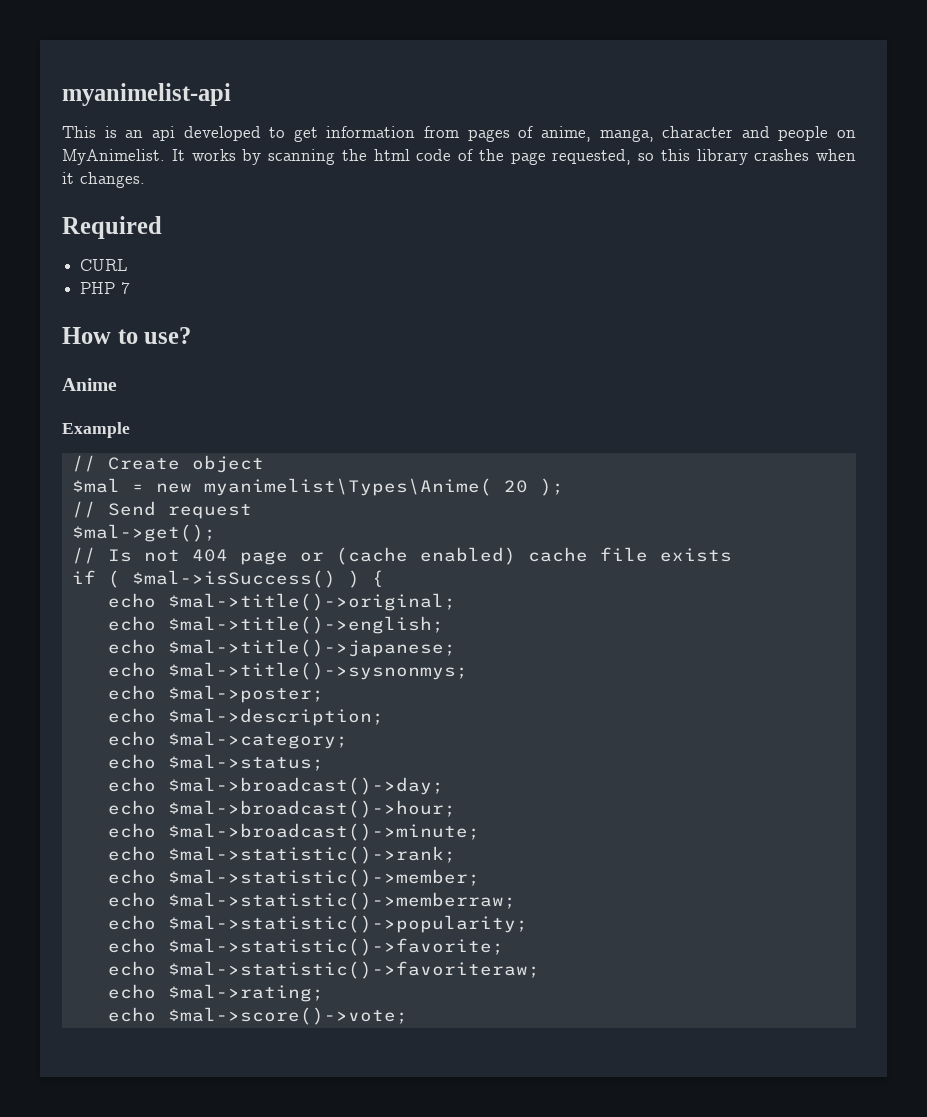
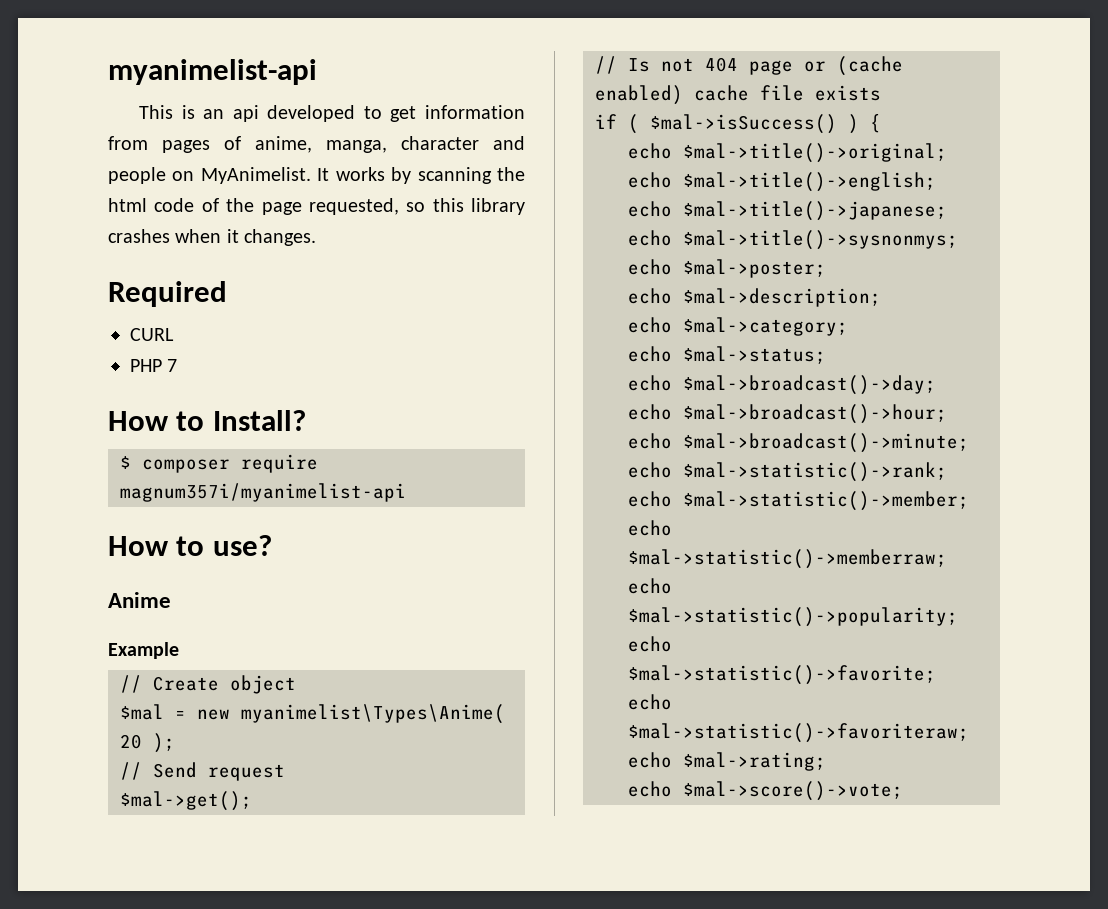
+ How to Install?
+ $ composer require magnum357i/myanimelist-api

